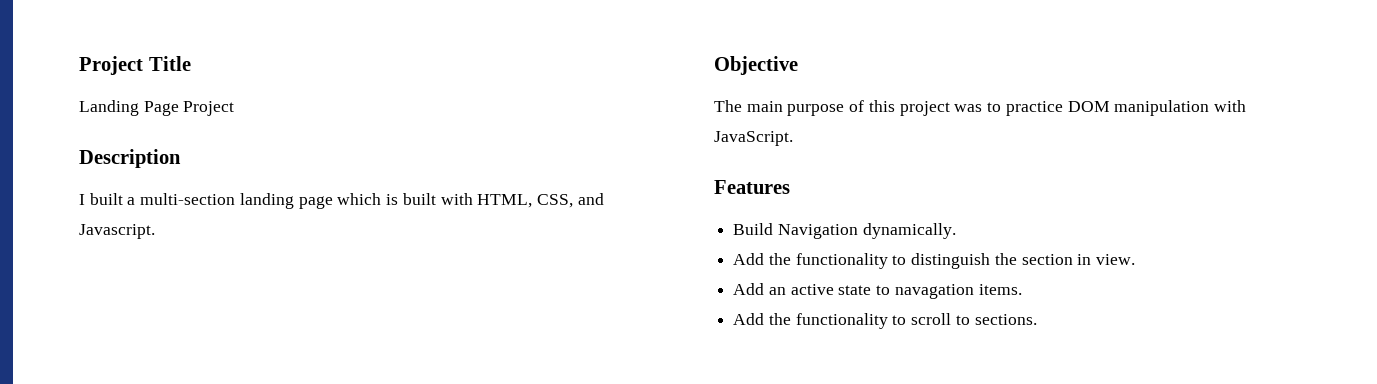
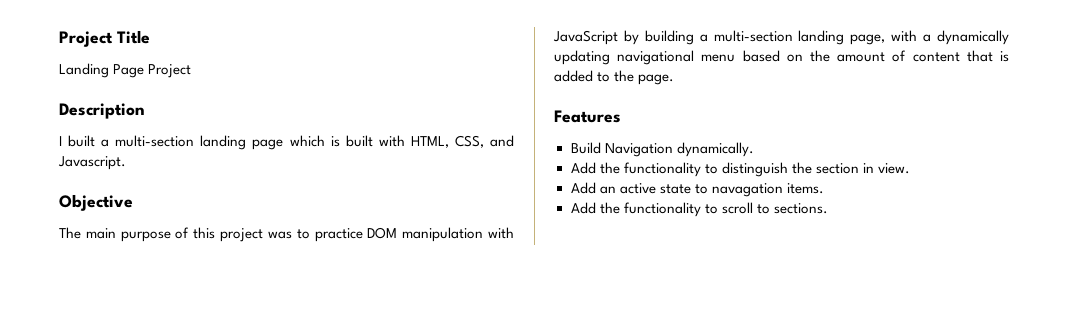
- The main purpose of this project was to practice DOM manipulation with JavaScript.
+ The main purpose of this project was to practice DOM manipulation with JavaScript by building a multi-section landing page, with a dynamically updating navigational menu based on the amount of content that is added to the page.

